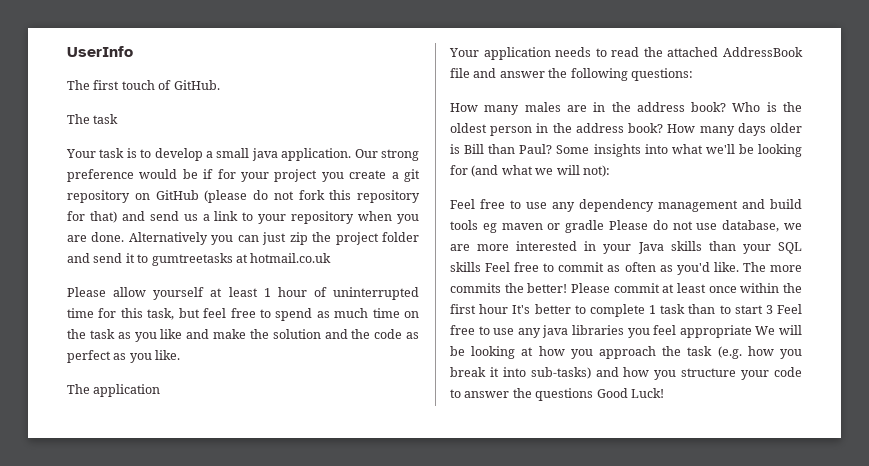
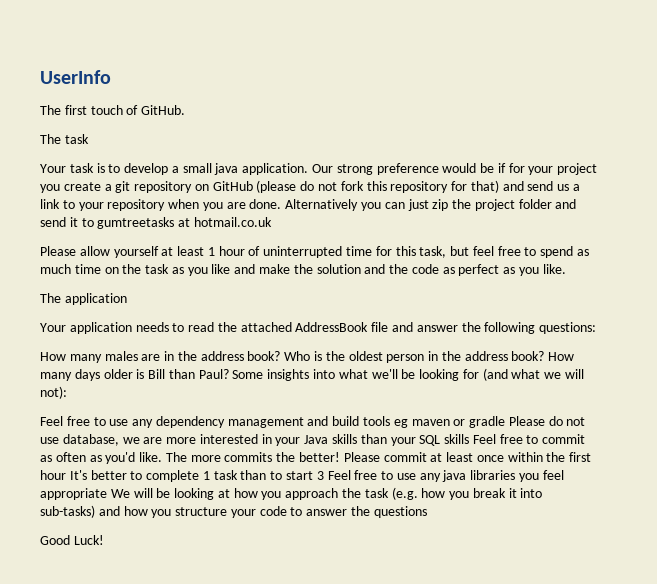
- Please commit at least once within the first hour It's better to complete 1 task than to start 3 Feel free to use any java libraries you feel appropriate We will be looking at how you approach the task (e.g. how you break it into sub-tasks) and how you structure your code to answer the questions Good Luck!
+ Please commit at least once within the first hour It's better to complete 1 task than to start 3 Feel free to use any java libraries you feel appropriate We will be looking at how you approach the task (e.g. how you break it into sub-tasks) and how you structure your code to answer the questions
+ Good Luck!

